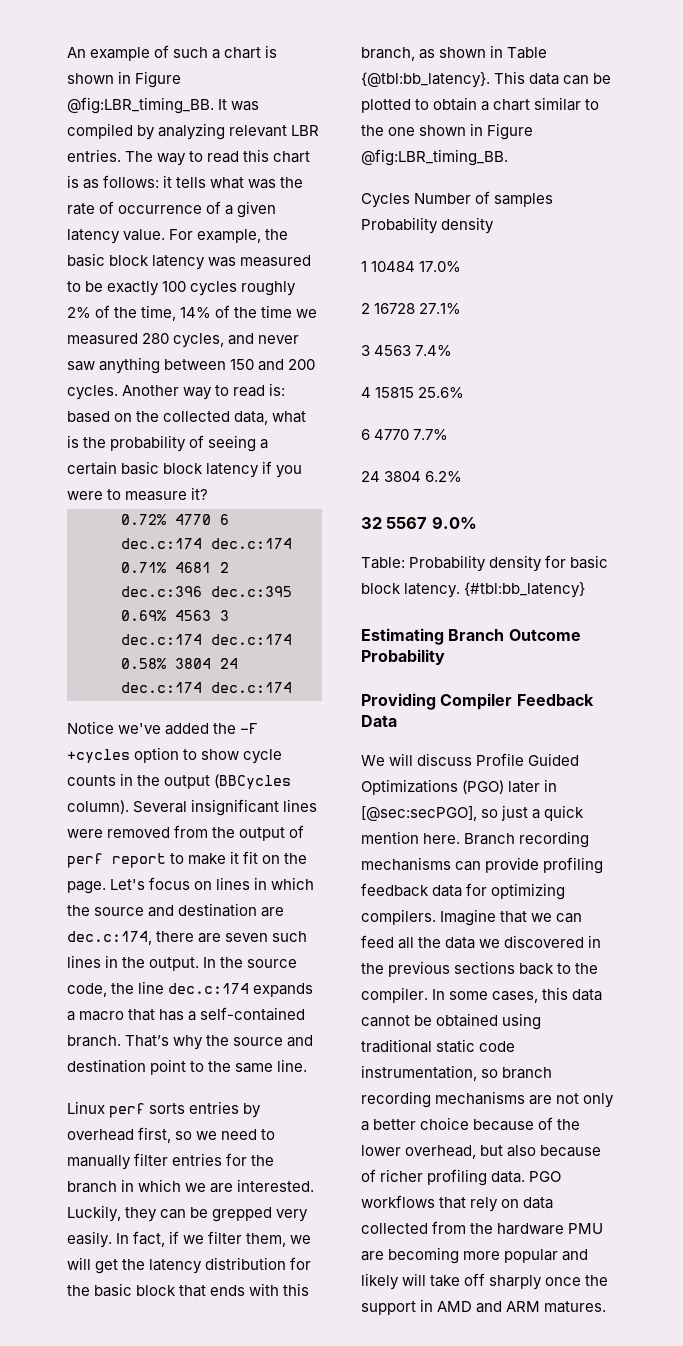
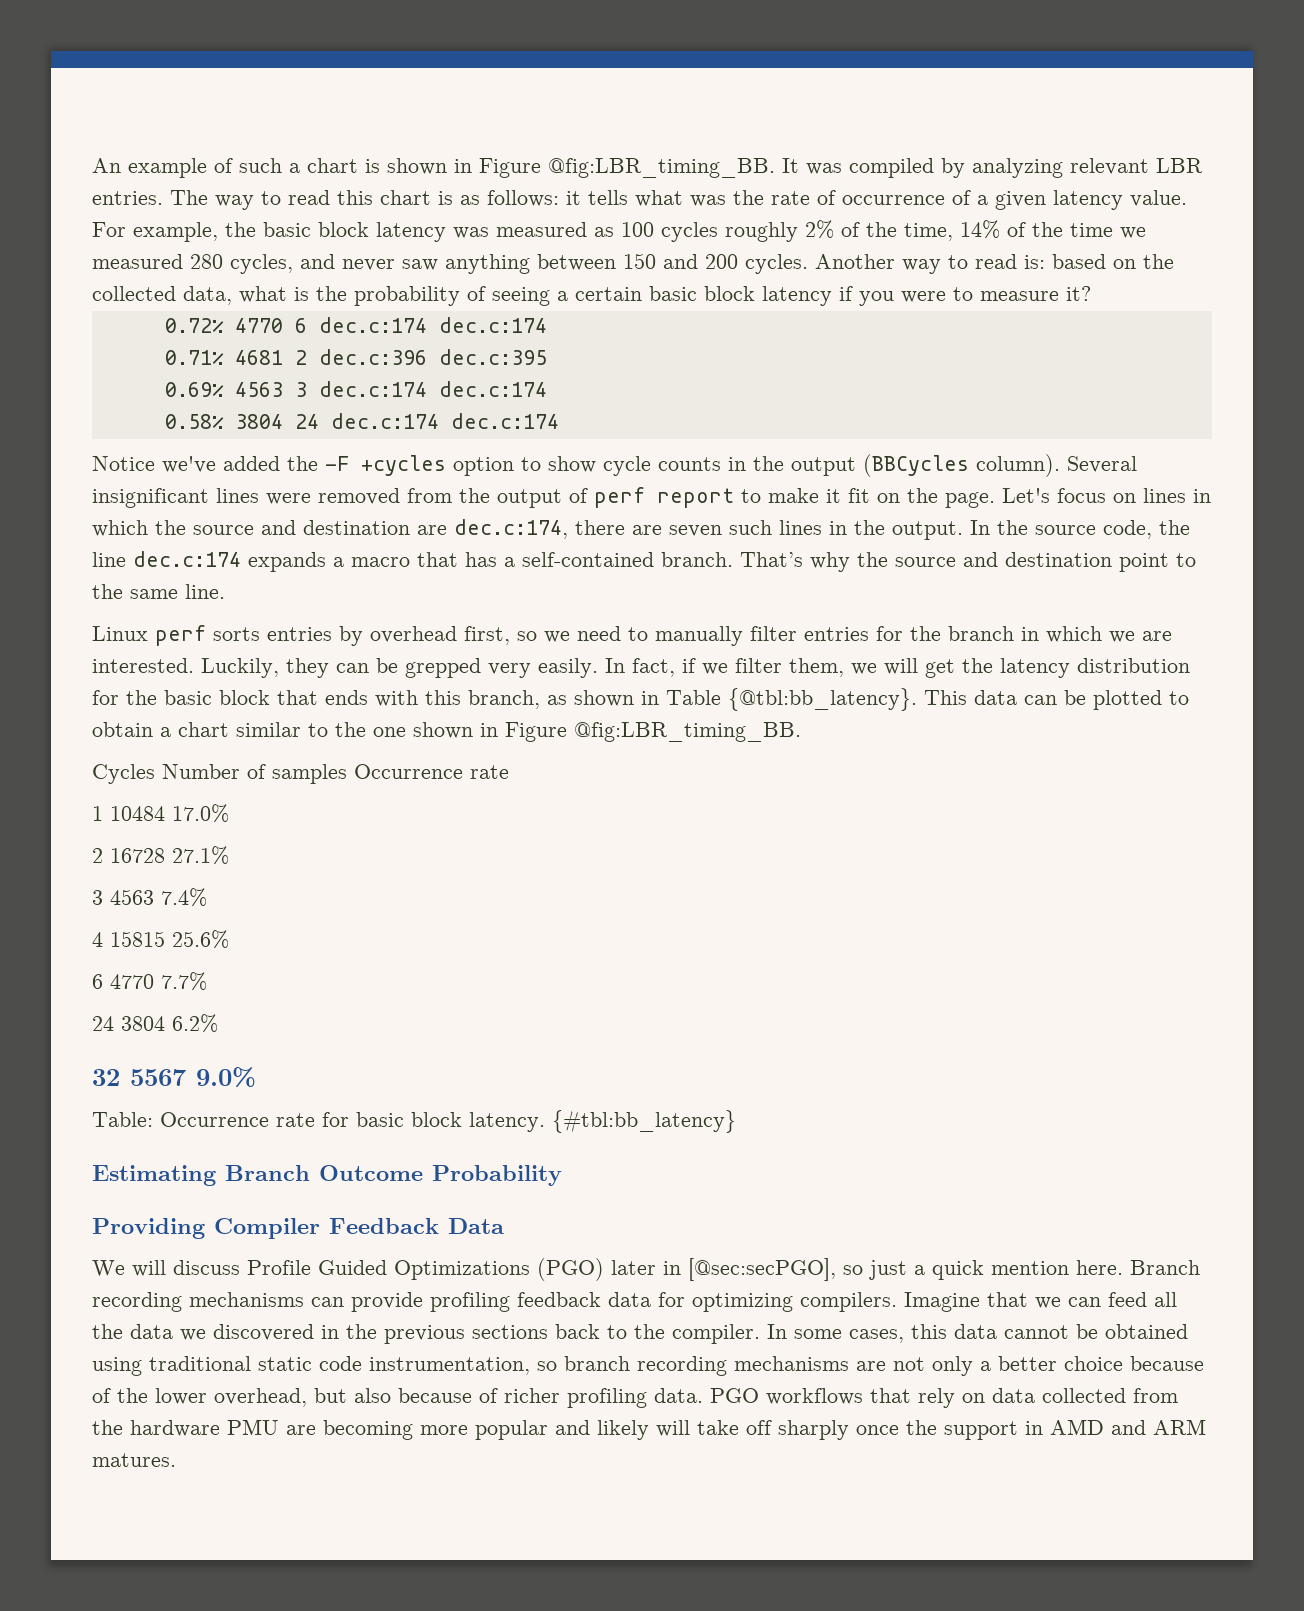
- For example, the basic block latency was measured to be exactly 100 cycles roughly 2% of the time, 14% of the time we measured 280 cycles, and never saw anything between 150 and 200 cycles.
+ For example, the basic block latency was measured as 100 cycles roughly 2% of the time, 14% of the time we measured 280 cycles, and never saw anything between 150 and 200 cycles.
- Cycles Number of samples Probability density
+ Cycles Number of samples Occurrence rate
- Table: Probability density for basic block latency.
+ Table: Occurrence rate for basic block latency.

